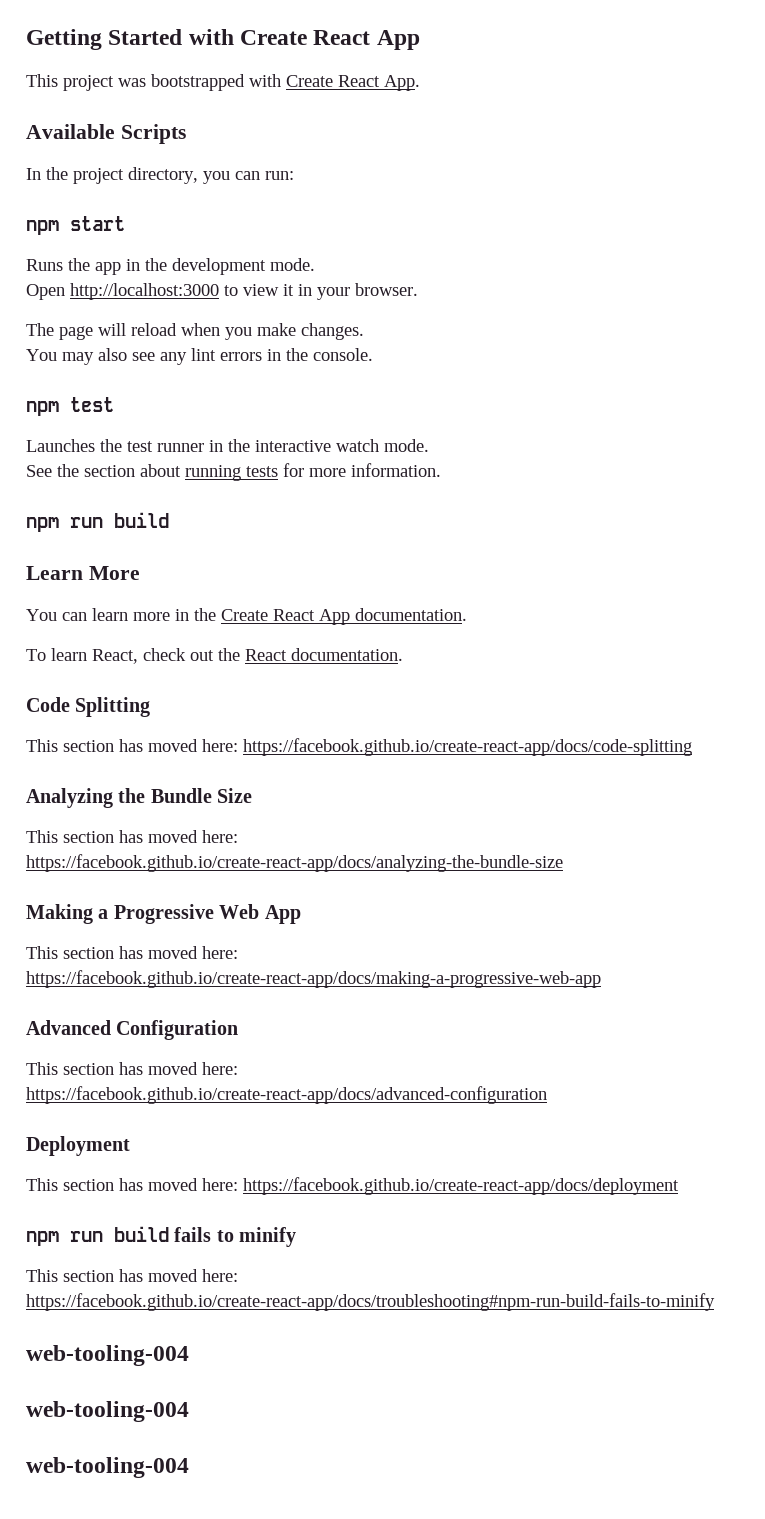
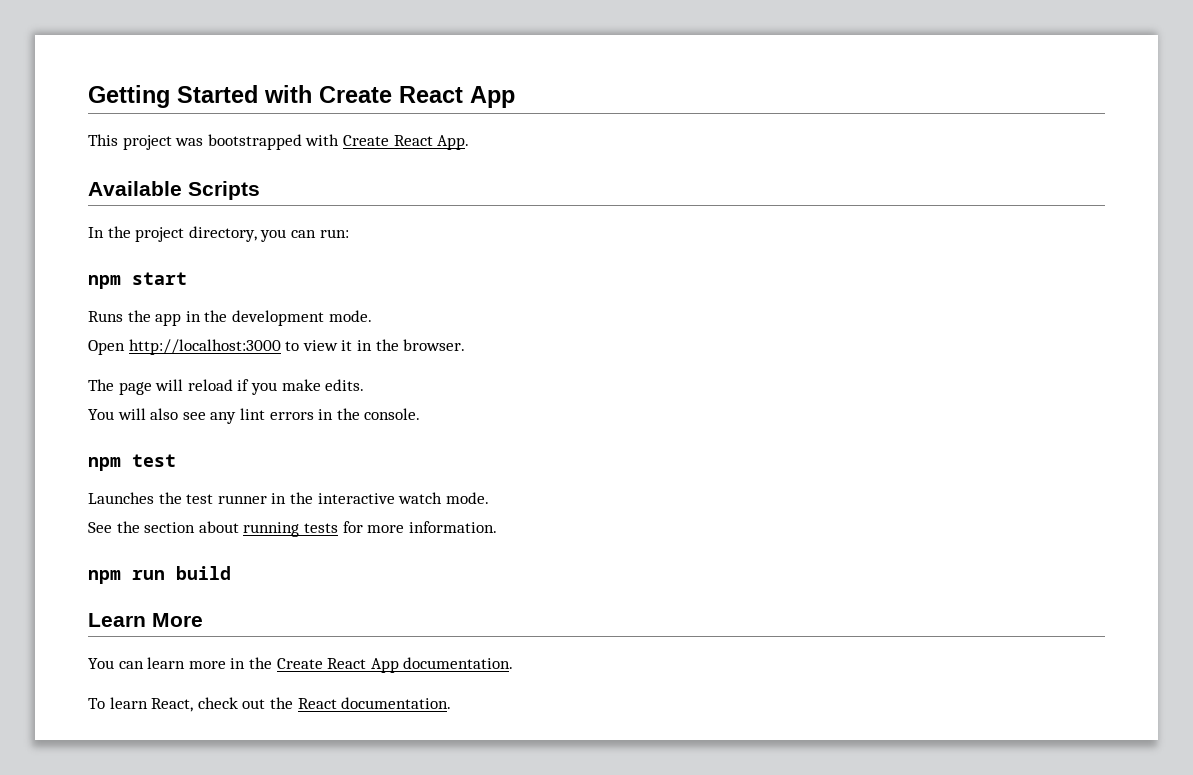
- Open http://localhost:3000 to view it in your browser.
+ Open http://localhost:3000 to view it in the browser.
- The page will reload when you make changes.
- You may also see any lint errors in the console.
+ The page will reload if you make edits.
+ You will also see any lint errors in the console.
- Code Splitting
- This section has moved here: https://facebook.github.io/create-react-app/docs/code-splitting
- Analyzing the Bundle Size
- This section has moved here: https://facebook.github.io/create-react-app/docs/analyzing-the-bundle-size
- Making a Progressive Web App
- This section has moved here: https://facebook.github.io/create-react-app/docs/making-a-progressive-web-app
- Advanced Configuration
- This section has moved here: https://facebook.github.io/create-react-app/docs/advanced-configuration
- Deployment
- This section has moved here: https://facebook.github.io/create-react-app/docs/deployment
- npm run build fails to minify
- This section has moved here: https://facebook.github.io/create-react-app/docs/troubleshooting#npm-run-build-fails-to-minify
- web-tooling-004
- web-tooling-004
- web-tooling-004

